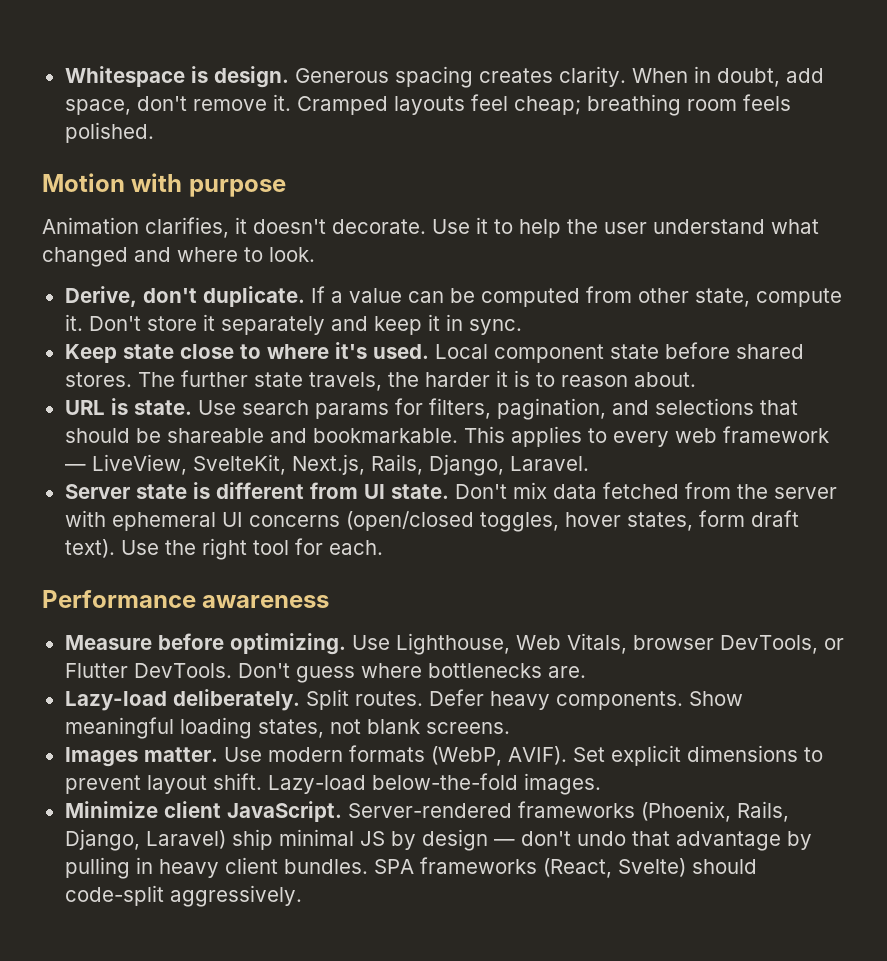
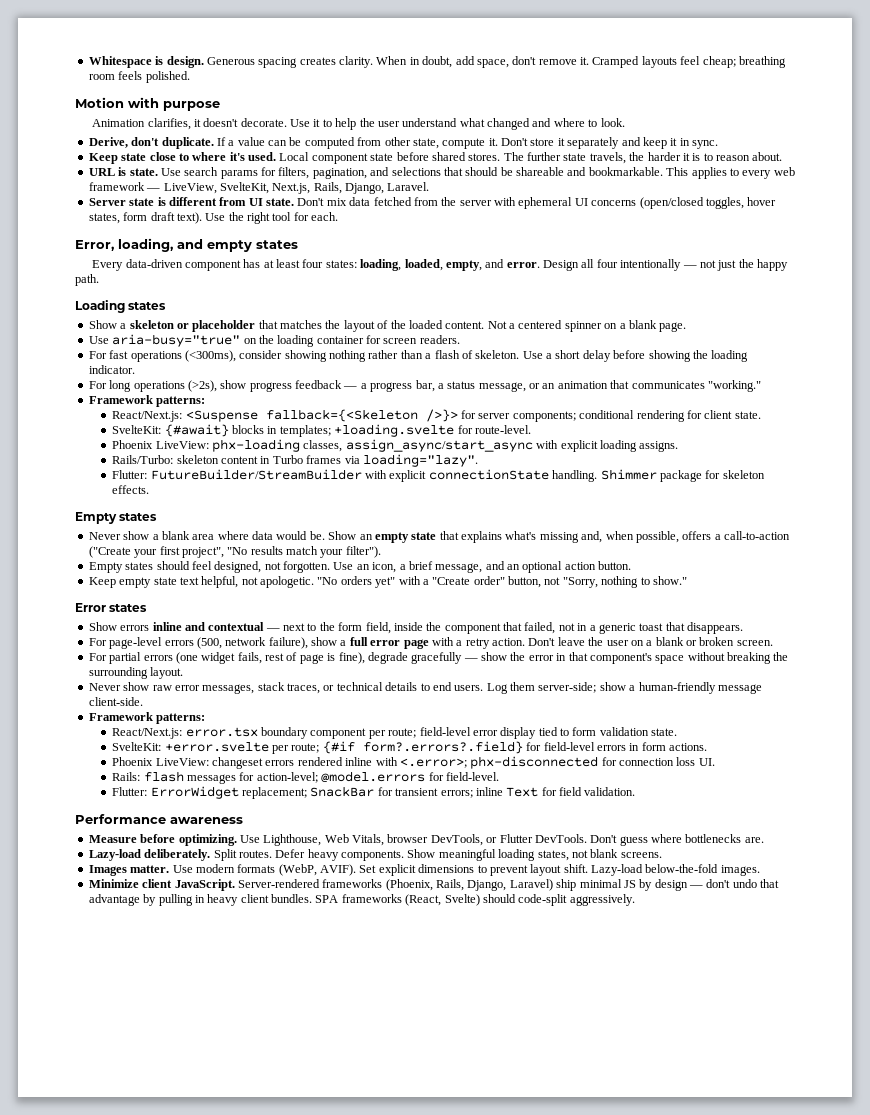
+ Error, loading, and empty states
+ Every data-driven component has at least four states: loading, loaded, empty, and error. Design all four intentionally — not just the happy path.
+ Loading states
+ Show a skeleton or placeholder that matches the layout of the loaded content. Not a centered spinner on a blank page.
+ Use aria-busy="true" on the loading container for screen readers.
+ For fast operations (<300ms), consider showing nothing rather than a flash of skeleton. Use a short delay before showing the loading indicator.
+ For long operations (>2s), show progress feedback — a progress bar, a status message, or an animation that communicates "working."
+ Framework patterns:
+ React/Next.js: <Suspense fallback={<Skeleton />}> for server components; conditional rendering for client state.
+ SvelteKit: {#await} blocks in templates; +loading.svelte for route-level.
+ Phoenix LiveView: phx-loading classes, assign_async/start_async with explicit loading assigns.
+ Rails/Turbo: skeleton content in Turbo frames via loading="lazy".
+ Flutter: FutureBuilder/StreamBuilder with explicit connectionState handling. Shimmer package for skeleton effects.
+ Empty states
+ Never show a blank area where data would be. Show an empty state that explains what's missing and, when possible, offers a call-to-action ("Create your first project", "No results match your filter").
+ Empty states should feel designed, not forgotten. Use an icon, a brief message, and an optional action button.
+ Keep empty state text helpful, not apologetic. "No orders yet" with a "Create order" button, not "Sorry, nothing to show."
+ Error states
+ Show errors inline and contextual — next to the form field, inside the component that failed, not in a generic toast that disappears.
+ For page-level errors (500, network failure), show a full error page with a retry action. Don't leave the user on a blank or broken screen.
+ For partial errors (one widget fails, rest of page is fine), degrade gracefully — show the error in that component's space without breaking the surrounding layout.
+ Never show raw error messages, stack traces, or technical details to end users. Log them server-side; show a human-friendly message client-side.
+ Framework patterns:
+ React/Next.js: error.tsx boundary component per route; field-level error display tied to form validation state.
+ SvelteKit: +error.svelte per route; {#if form?.errors?.field} for field-level errors in form actions.
+ Phoenix LiveView: changeset errors rendered inline with <.error>; phx-disconnected for connection loss UI.
+ Rails: flash messages for action-level; @model.errors for field-level.
+ Flutter: ErrorWidget replacement; SnackBar for transient errors; inline Text for field validation.

